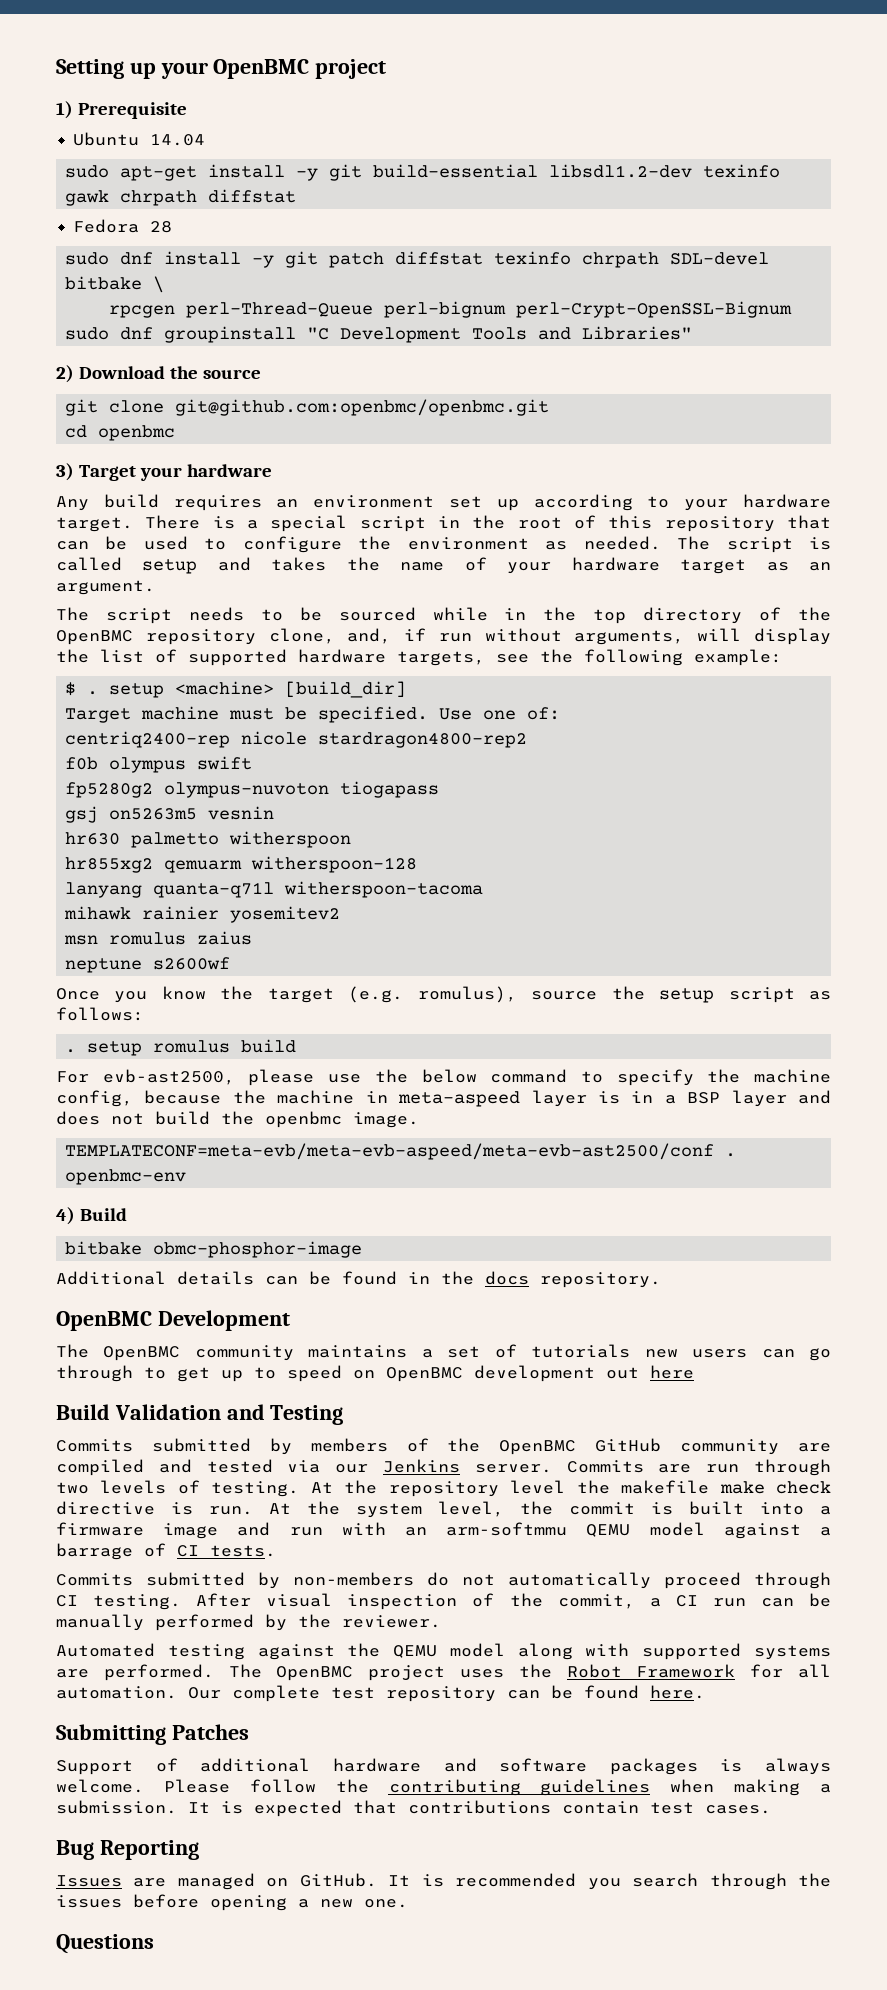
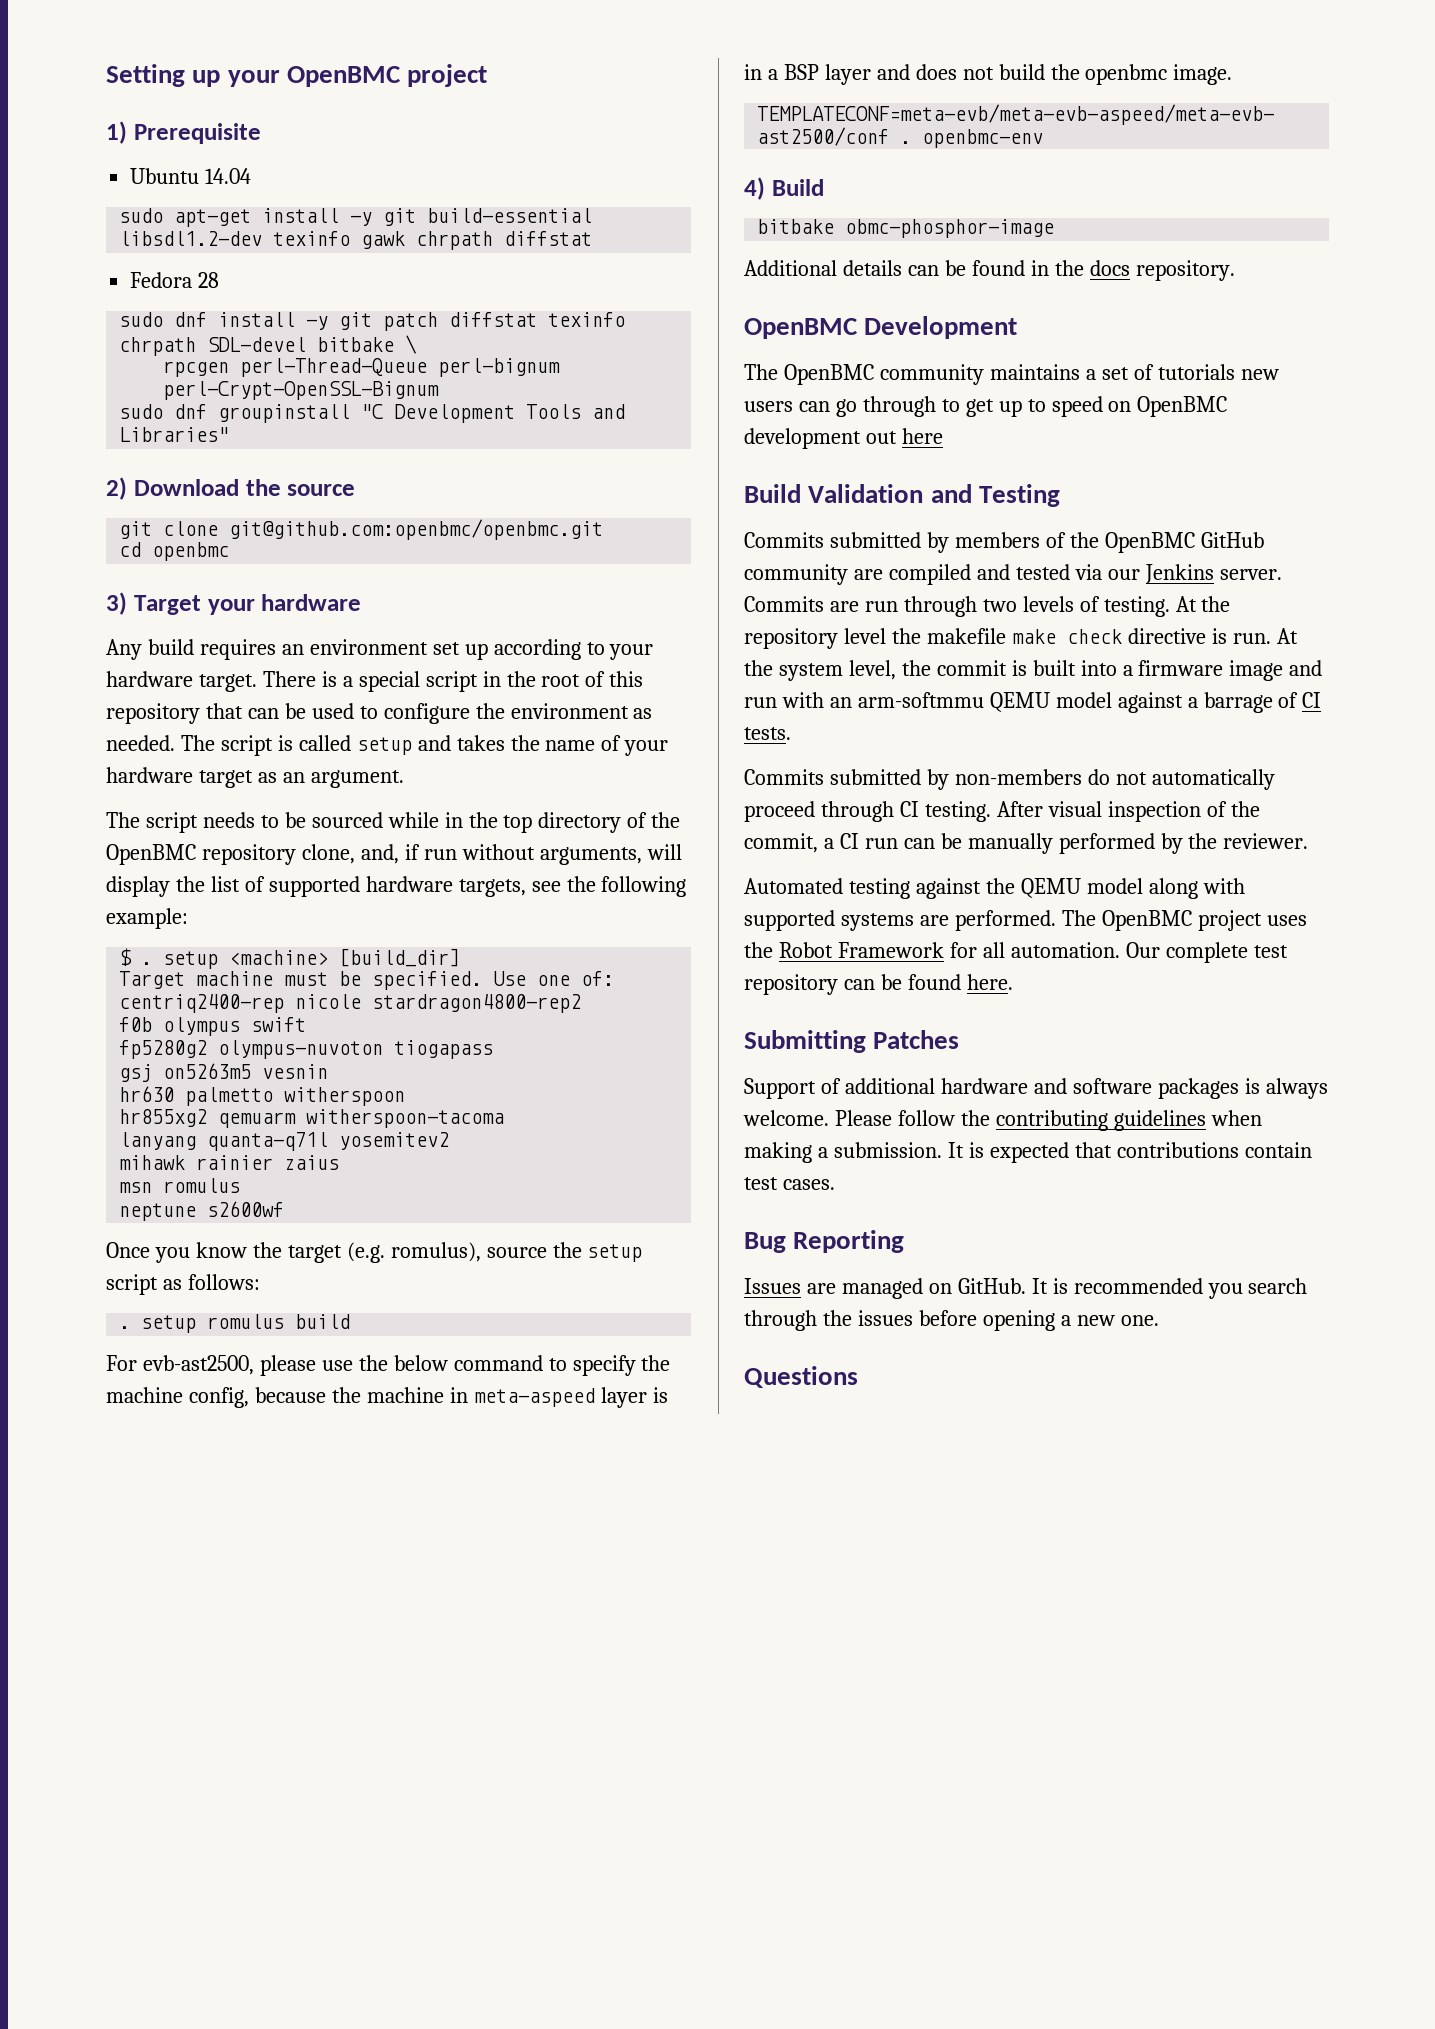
- hr855xg2 qemuarm witherspoon-128
+ hr855xg2 qemuarm witherspoon-tacoma
- lanyang quanta-q71l witherspoon-tacoma
+ lanyang quanta-q71l yosemitev2
- mihawk rainier yosemitev2
+ mihawk rainier zaius
- msn romulus zaius
+ msn romulus

